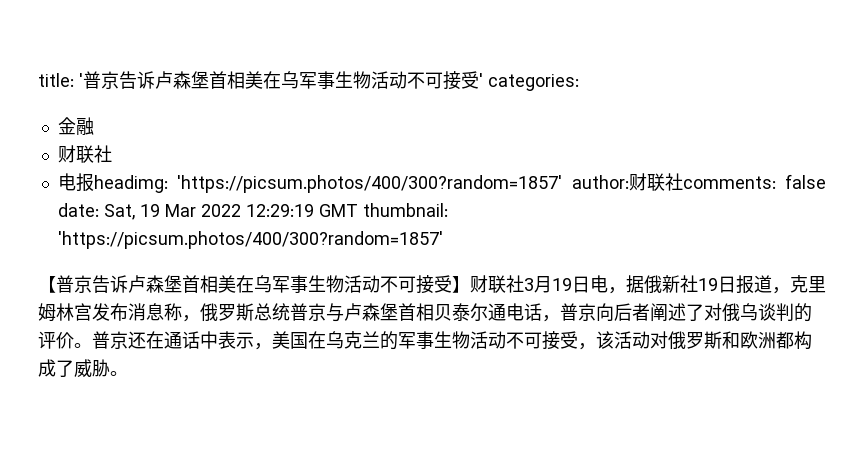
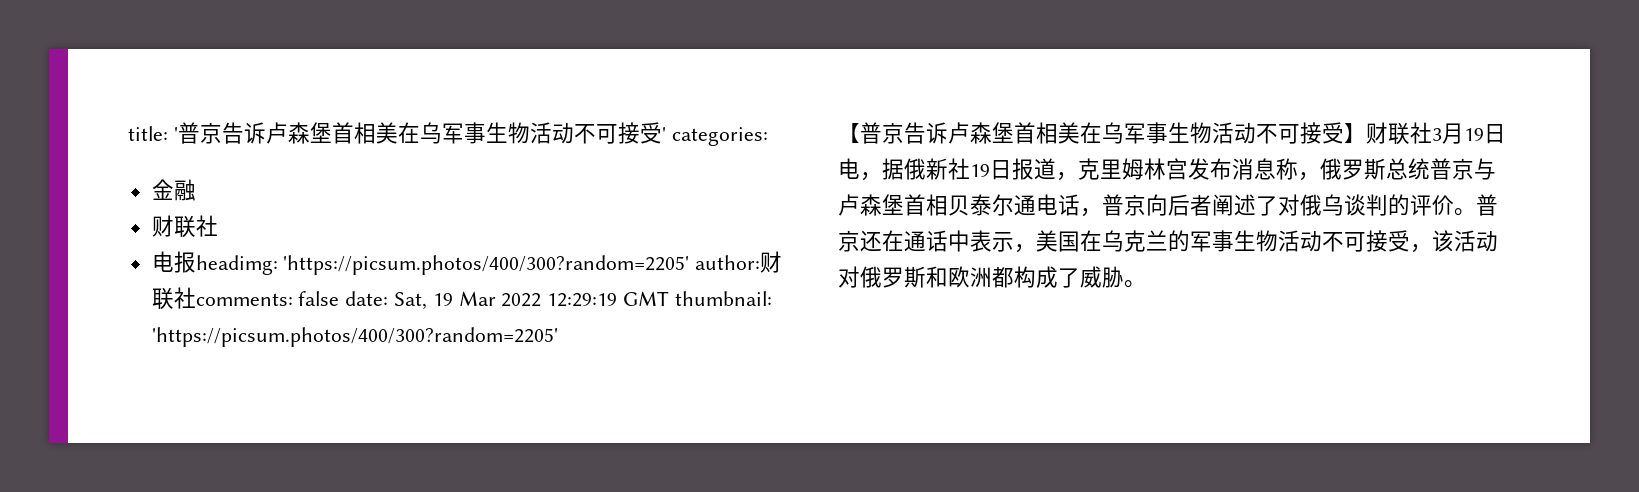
- 电报headimg: 'https://picsum.photos/400/300?random=1857' author:财联社comments: false date: Sat, 19 Mar 2022 12:29:19 GMT thumbnail: 'https://picsum.photos/400/300?random=1857'
+ 电报headimg: 'https://picsum.photos/400/300?random=2205' author:财联社comments: false date: Sat, 19 Mar 2022 12:29:19 GMT thumbnail: 'https://picsum.photos/400/300?random=2205'

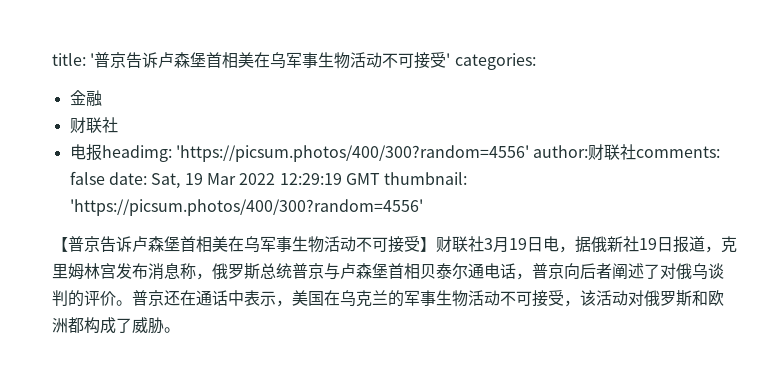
- 电报headimg: 'https://picsum.photos/400/300?random=2205' author:财联社comments: false date: Sat, 19 Mar 2022 12:29:19 GMT thumbnail: 'https://picsum.photos/400/300?random=2205'
+ 电报headimg: 'https://picsum.photos/400/300?random=4556' author:财联社comments: false date: Sat, 19 Mar 2022 12:29:19 GMT thumbnail: 'https://picsum.photos/400/300?random=4556'

